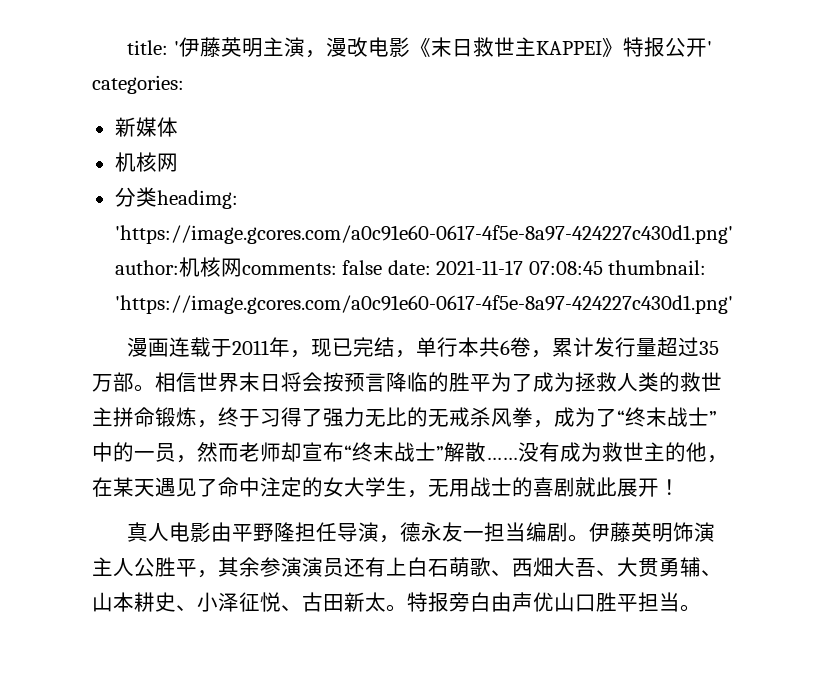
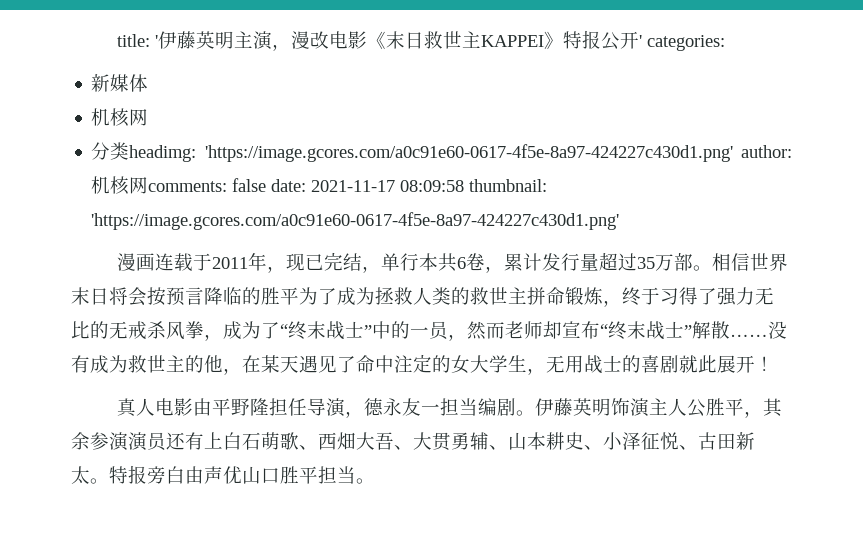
- 分类headimg: 'https://image.gcores.com/a0c91e60-0617-4f5e-8a97-424227c430d1.png' author:机核网comments: false date: 2021-11-17 07:08:45 thumbnail: 'https://image.gcores.com/a0c91e60-0617-4f5e-8a97-424227c430d1.png'
+ 分类headimg: 'https://image.gcores.com/a0c91e60-0617-4f5e-8a97-424227c430d1.png' author:机核网comments: false date: 2021-11-17 08:09:58 thumbnail: 'https://image.gcores.com/a0c91e60-0617-4f5e-8a97-424227c430d1.png'

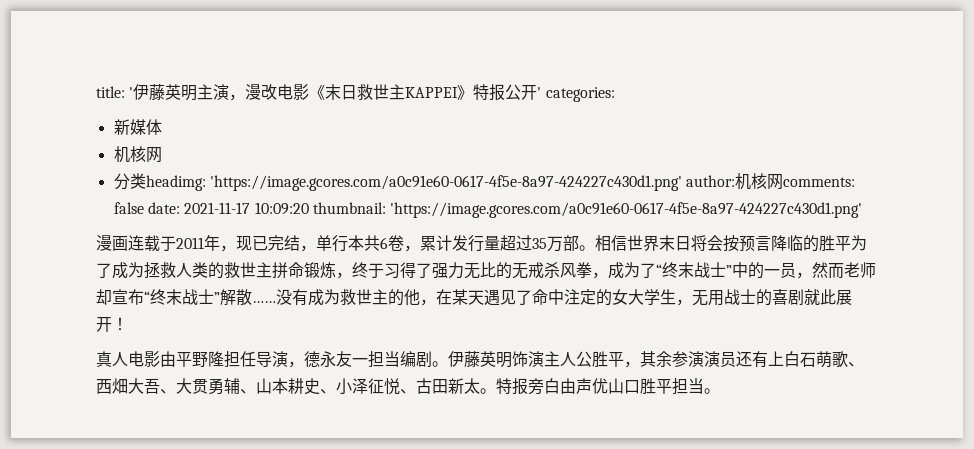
- 分类headimg: 'https://image.gcores.com/a0c91e60-0617-4f5e-8a97-424227c430d1.png' author:机核网comments: false date: 2021-11-17 08:09:58 thumbnail: 'https://image.gcores.com/a0c91e60-0617-4f5e-8a97-424227c430d1.png'
+ 分类headimg: 'https://image.gcores.com/a0c91e60-0617-4f5e-8a97-424227c430d1.png' author:机核网comments: false date: 2021-11-17 10:09:20 thumbnail: 'https://image.gcores.com/a0c91e60-0617-4f5e-8a97-424227c430d1.png'

